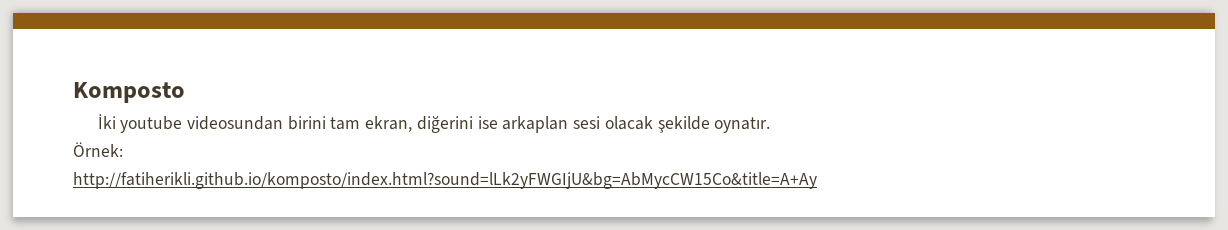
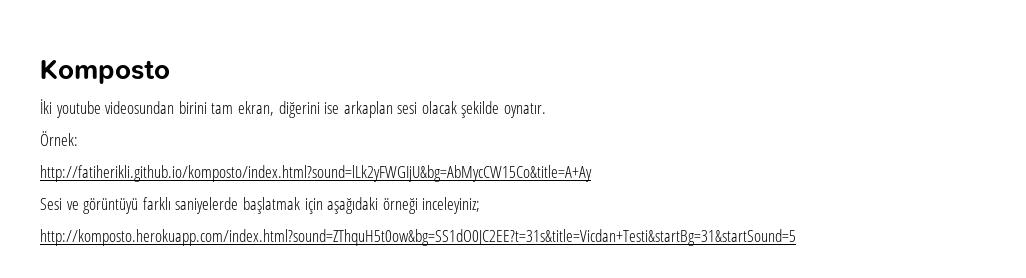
+ Sesi ve görüntüyü farklı saniyelerde başlatmak için aşağıdaki örneği inceleyiniz;
+ http://komposto.herokuapp.com/index.html?sound=ZThquH5t0ow&bg=SS1dO0JC2EE?t=31s&title=Vicdan+Testi&startBg=31&startSound=5

